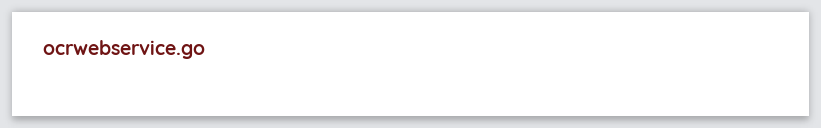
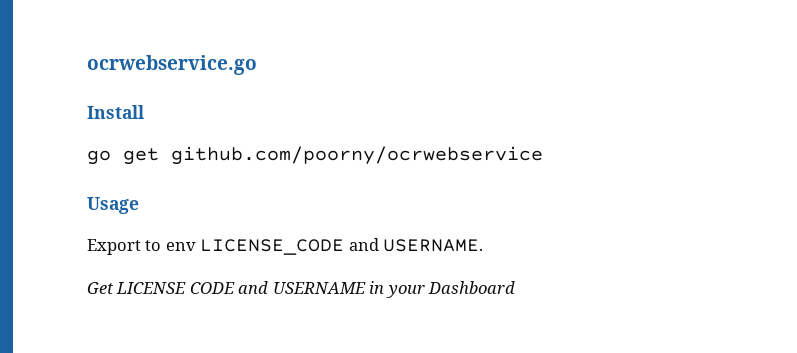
+ Install
+ go get github.com/poorny/ocrwebservice
+ Usage
+ Export to env LICENSE_CODE and USERNAME.
+ Get LICENSE CODE and USERNAME in your Dashboard

